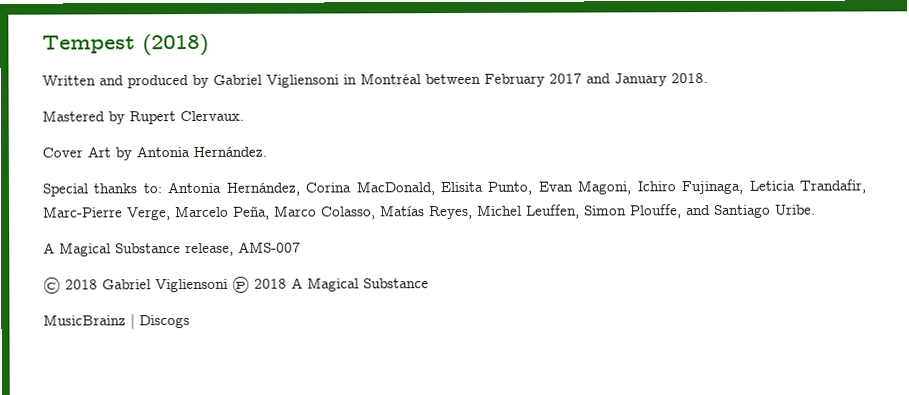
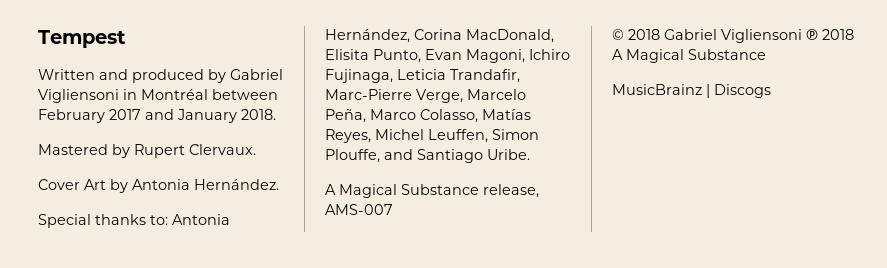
- Tempest (2018)
+ Tempest

